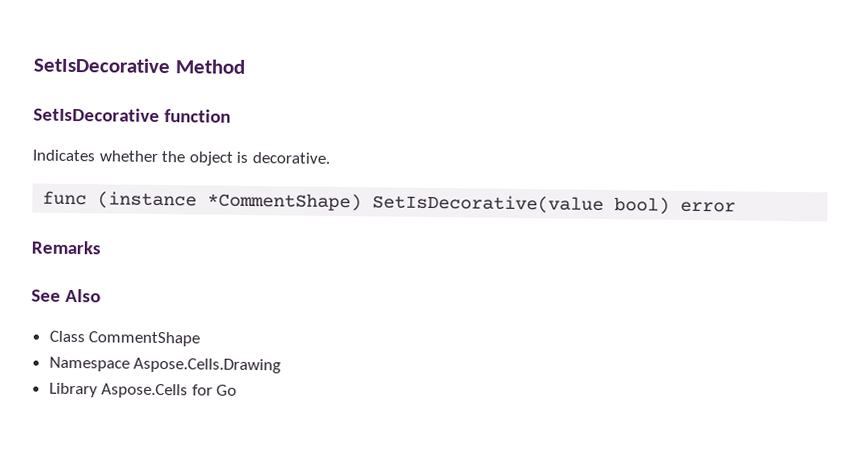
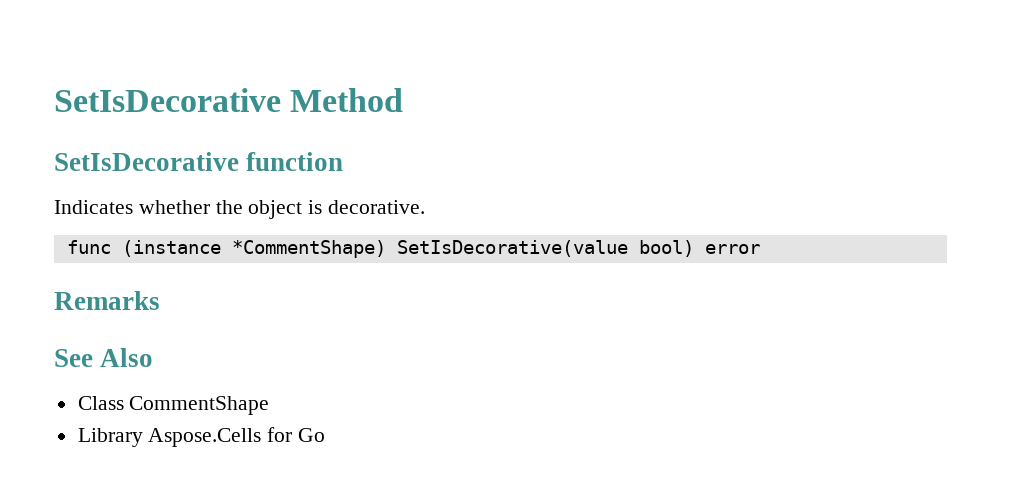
- Namespace Aspose.Cells.Drawing

